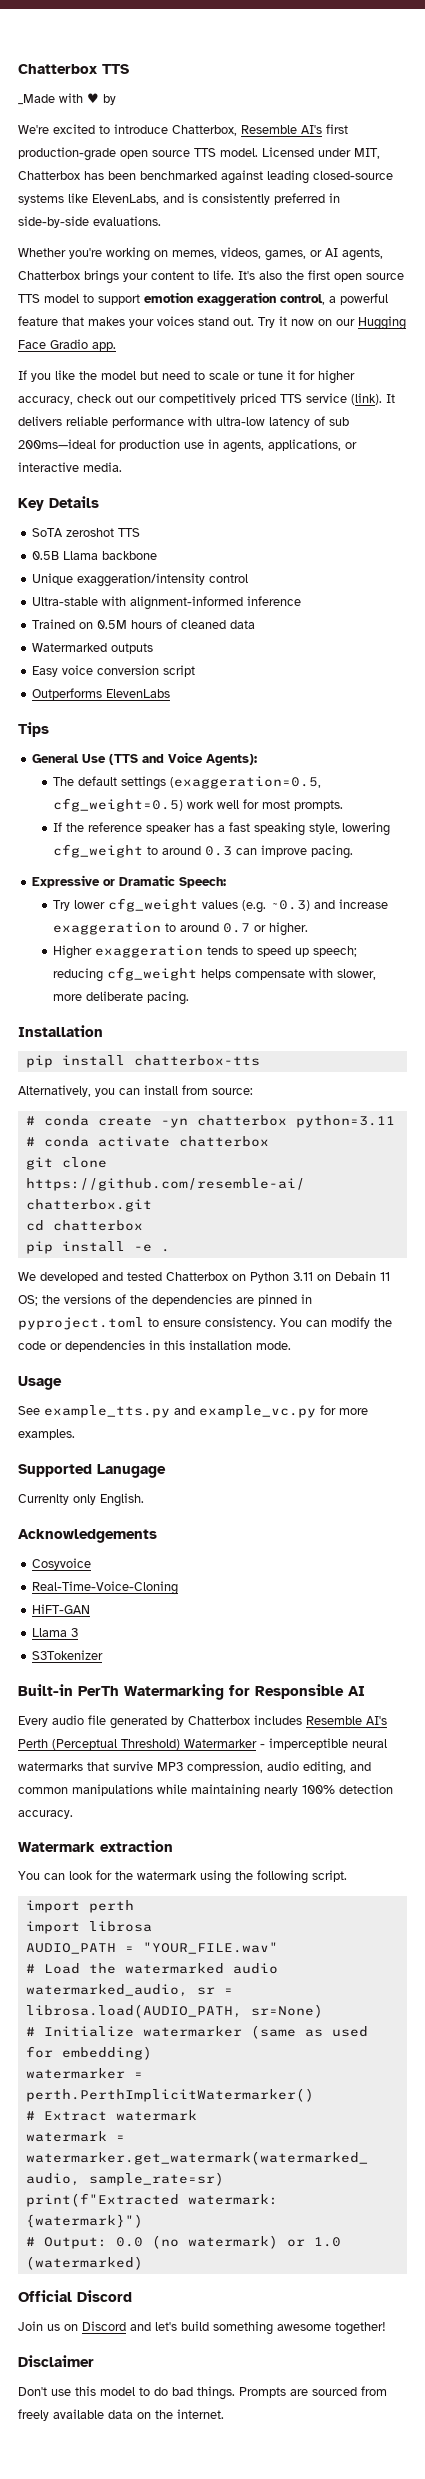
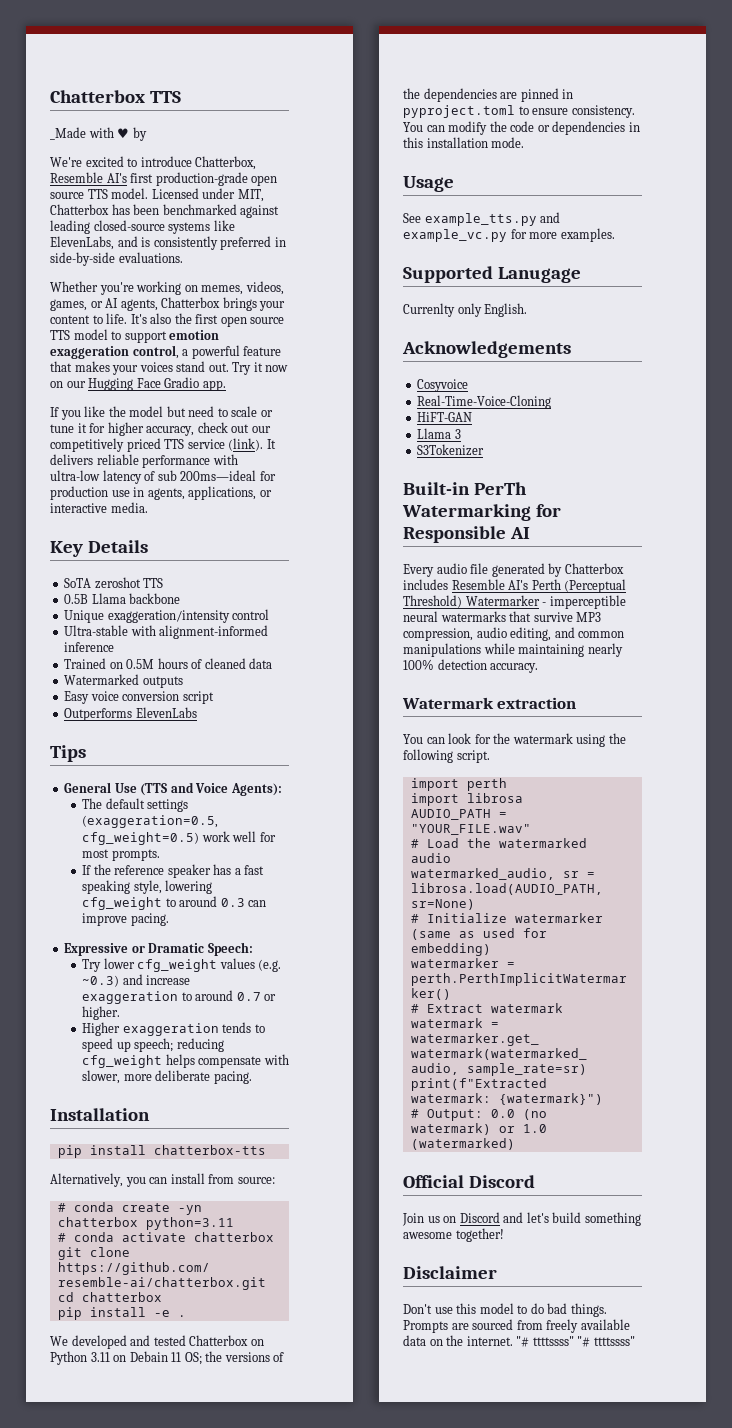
+ "# ttttssss" "# ttttssss"

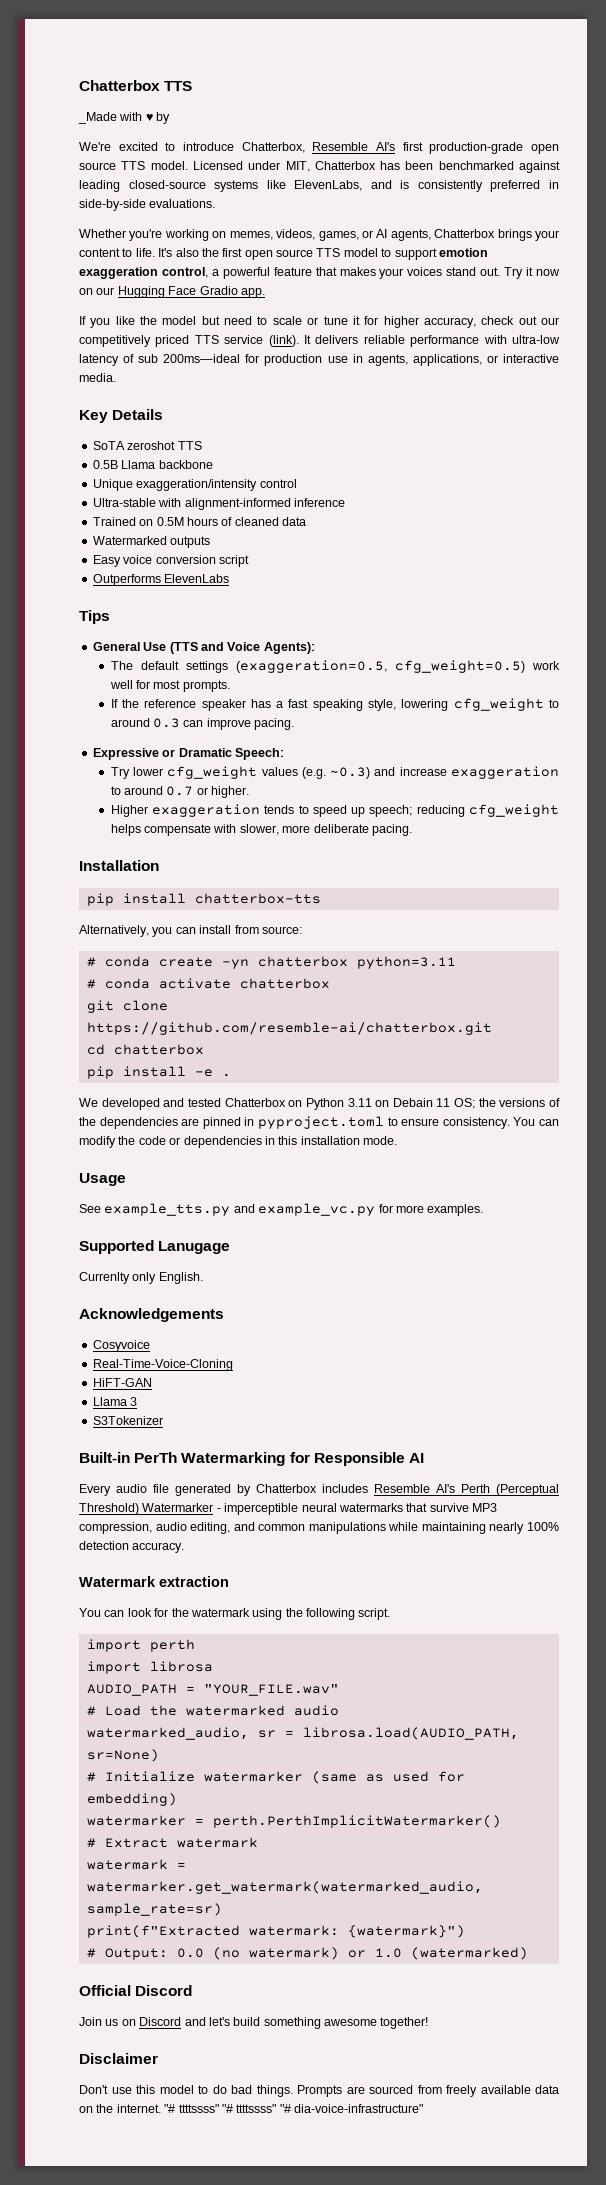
- "# ttttssss" "# ttttssss"
+ "# ttttssss" "# ttttssss" "# dia-voice-infrastructure"

